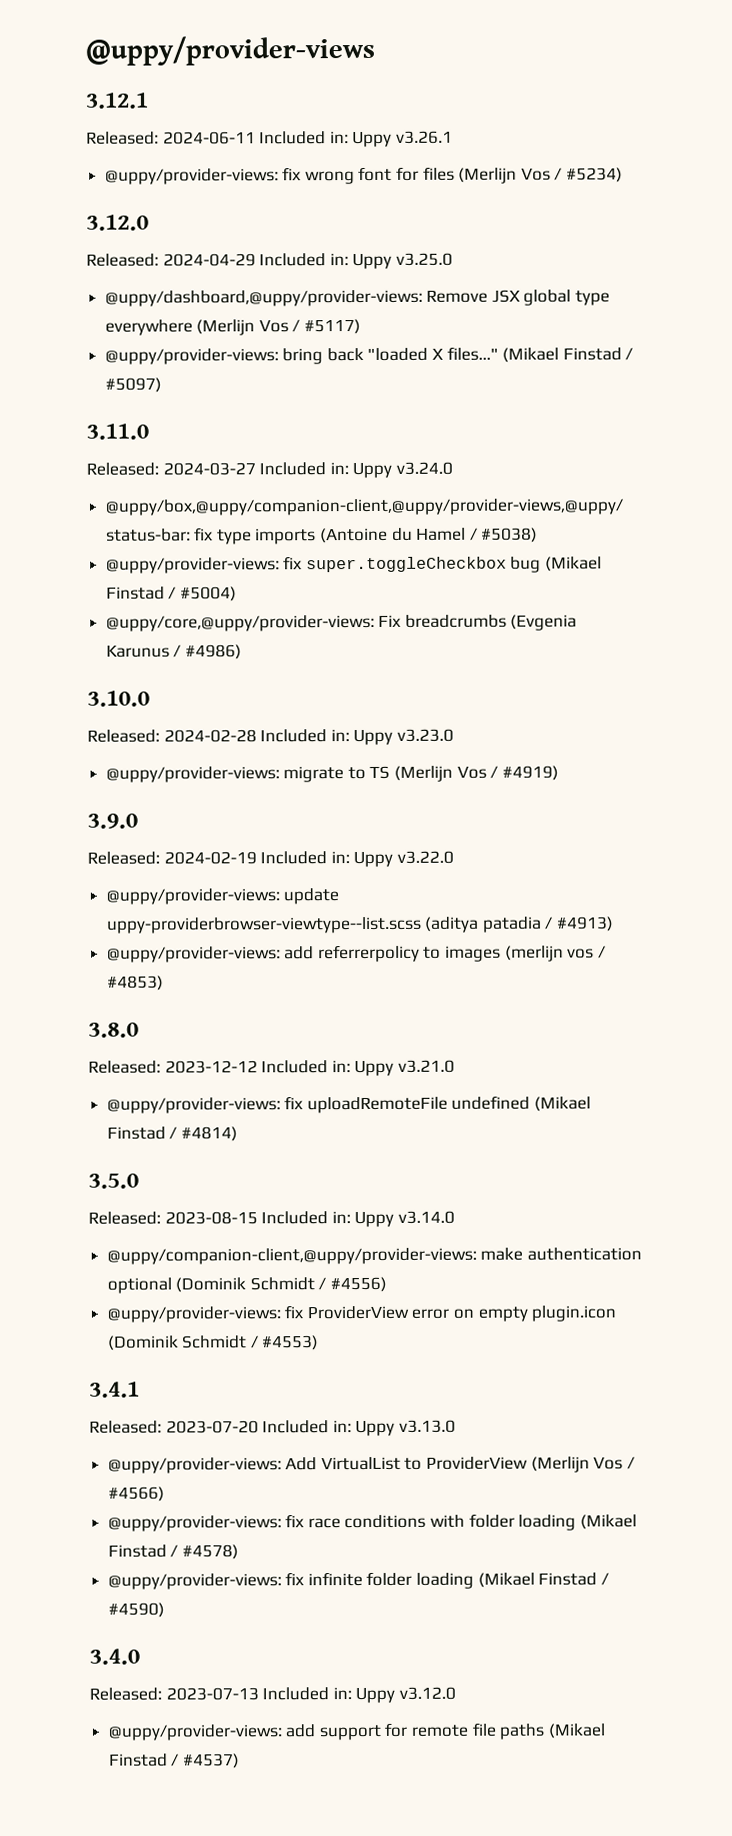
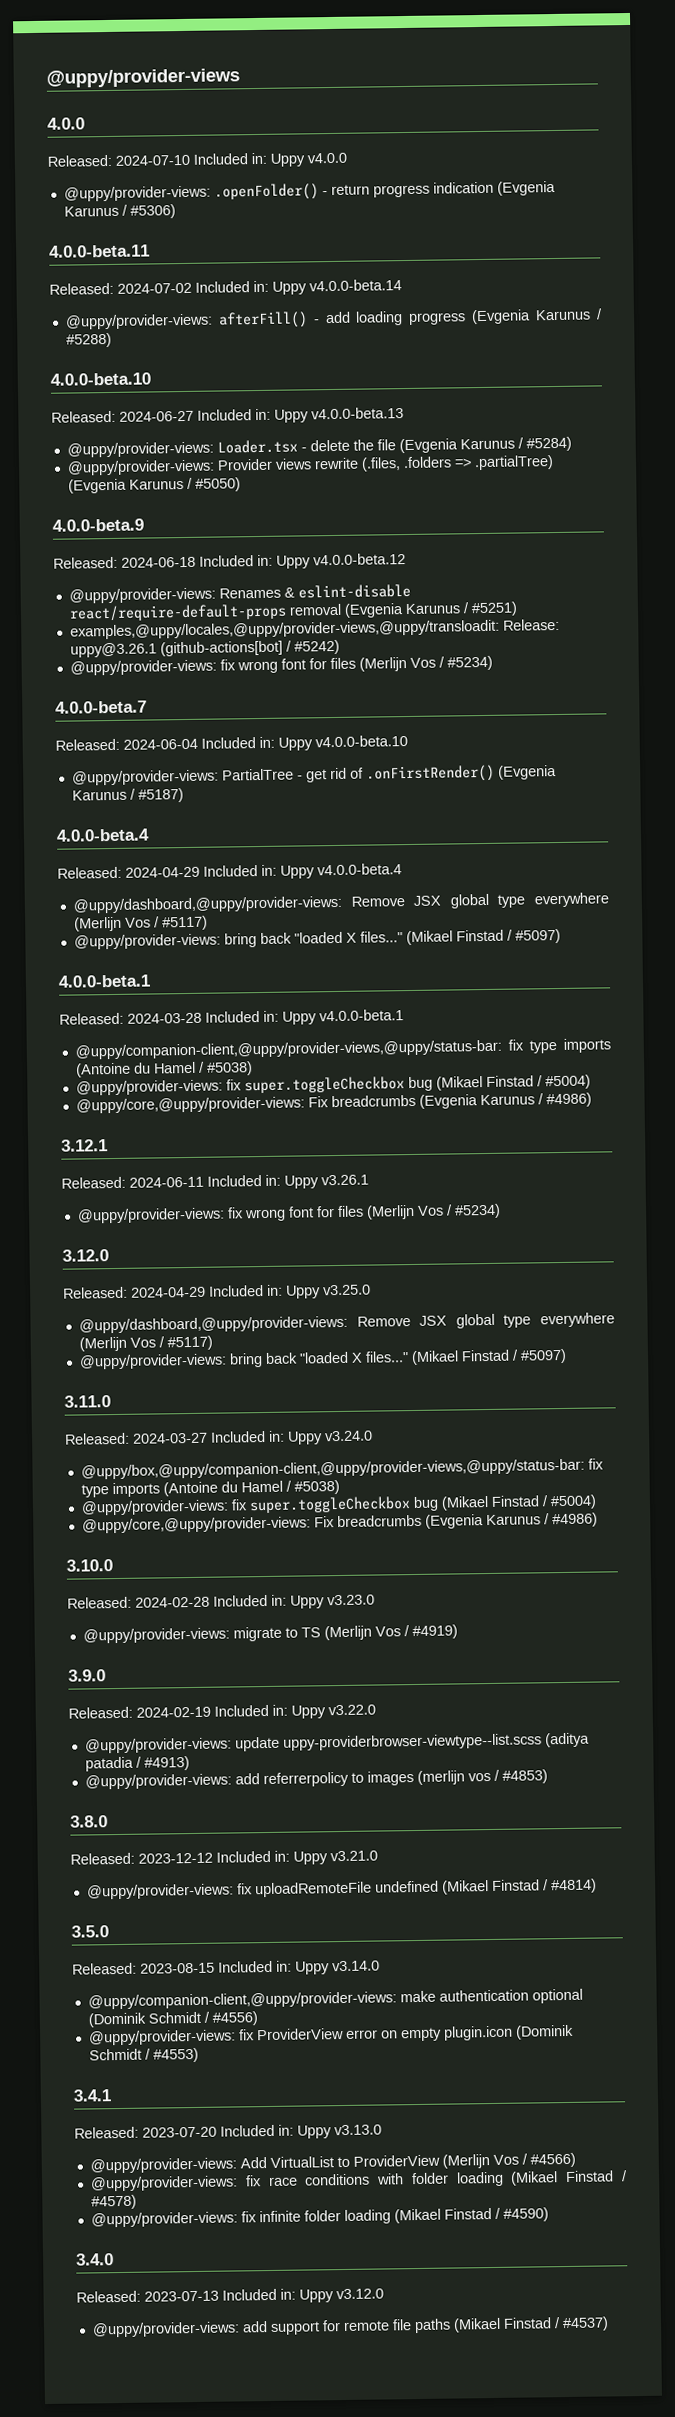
+ 4.0.0
+ Released: 2024-07-10 Included in: Uppy v4.0.0
+ @uppy/provider-views: .openFolder() - return progress indication (Evgenia Karunus / #5306)
+ 4.0.0-beta.11
+ Released: 2024-07-02 Included in: Uppy v4.0.0-beta.14
+ @uppy/provider-views: afterFill() - add loading progress (Evgenia Karunus / #5288)
+ 4.0.0-beta.10
+ Released: 2024-06-27 Included in: Uppy v4.0.0-beta.13
+ @uppy/provider-views: Loader.tsx - delete the file (Evgenia Karunus / #5284)
+ @uppy/provider-views: Provider views rewrite (.files, .folders => .partialTree) (Evgenia Karunus / #5050)
+ 4.0.0-beta.9
+ Released: 2024-06-18 Included in: Uppy v4.0.0-beta.12
+ @uppy/provider-views: Renames & eslint-disable react/require-default-props removal (Evgenia Karunus / #5251)
+ examples,@uppy/locales,@uppy/provider-views,@uppy/transloadit: Release: uppy@3.26.1 (github-actions[bot] / #5242)
+ @uppy/provider-views: fix wrong font for files (Merlijn Vos / #5234)
+ 4.0.0-beta.7
+ Released: 2024-06-04 Included in: Uppy v4.0.0-beta.10
+ @uppy/provider-views: PartialTree - get rid of .onFirstRender() (Evgenia Karunus / #5187)
+ 4.0.0-beta.4
+ Released: 2024-04-29 Included in: Uppy v4.0.0-beta.4
+ @uppy/dashboard,@uppy/provider-views: Remove JSX global type everywhere (Merlijn Vos / #5117)
+ @uppy/provider-views: bring back "loaded X files..." (Mikael Finstad / #5097)
+ 4.0.0-beta.1
+ Released: 2024-03-28 Included in: Uppy v4.0.0-beta.1
+ @uppy/companion-client,@uppy/provider-views,@uppy/status-bar: fix type imports (Antoine du Hamel / #5038)
+ @uppy/provider-views: fix super.toggleCheckbox bug (Mikael Finstad / #5004)
+ @uppy/core,@uppy/provider-views: Fix breadcrumbs (Evgenia Karunus / #4986)

